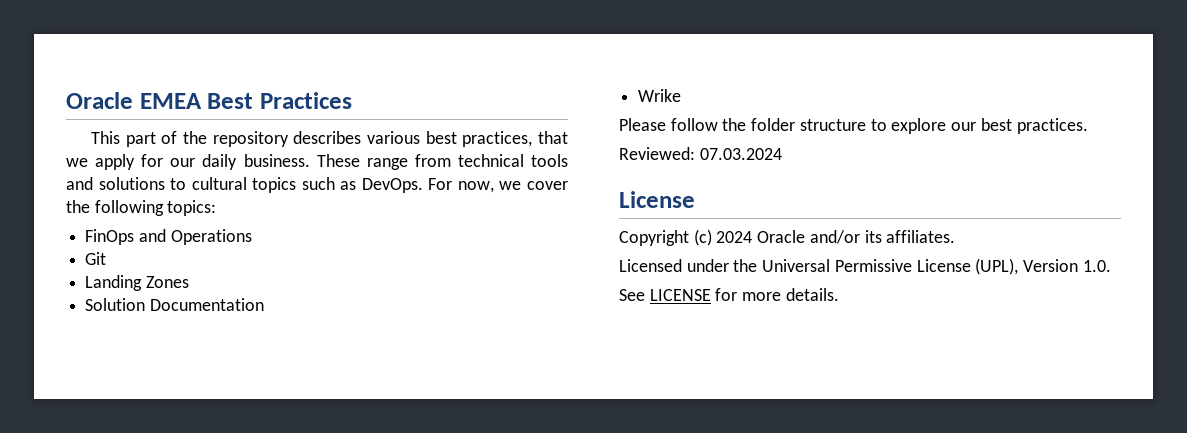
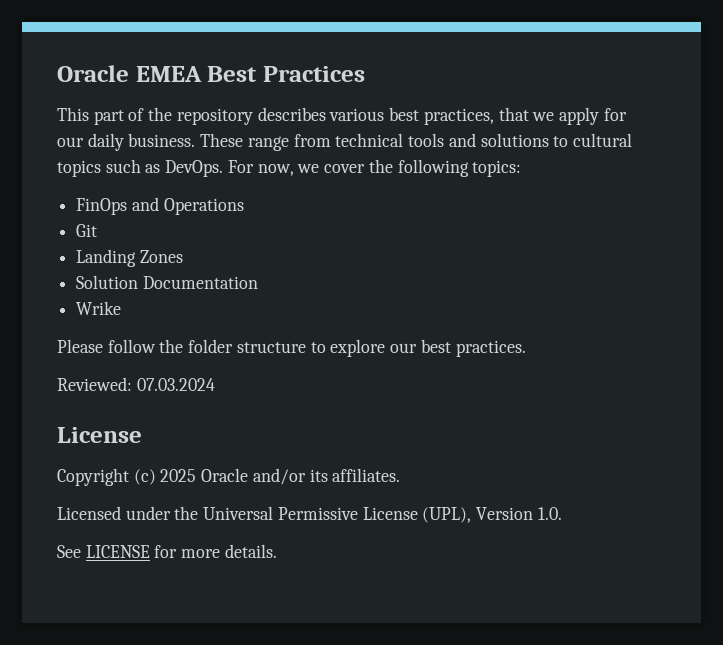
- Copyright (c) 2024 Oracle and/or its affiliates.
+ Copyright (c) 2025 Oracle and/or its affiliates.

